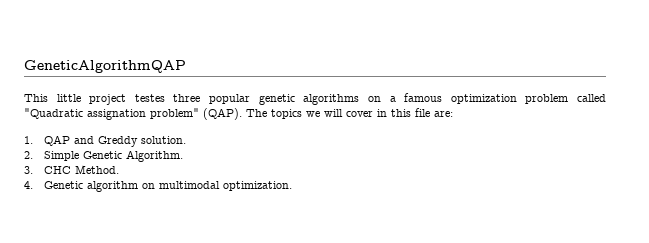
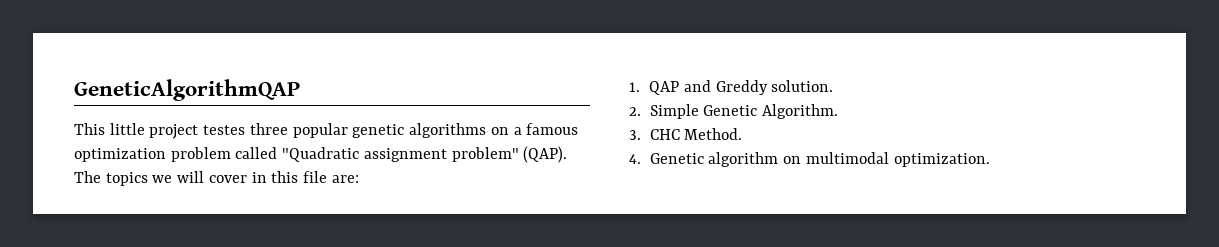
- This little project testes three popular genetic algorithms on a famous optimization problem called "Quadratic assignation problem" (QAP).
+ This little project testes three popular genetic algorithms on a famous optimization problem called "Quadratic assignment problem" (QAP).

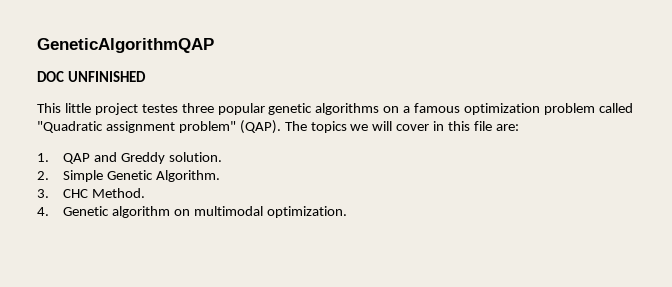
+ DOC UNFINISHED

